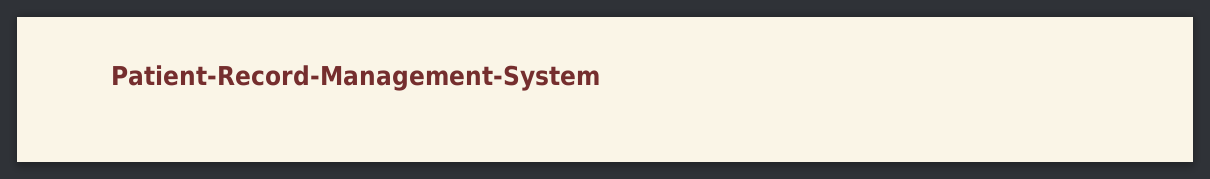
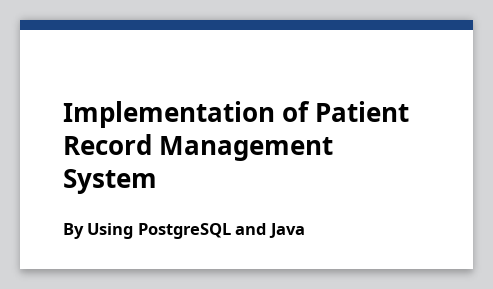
- Patient-Record-Management-System
+ Implementation of Patient Record Management System
+ By Using PostgreSQL and Java

